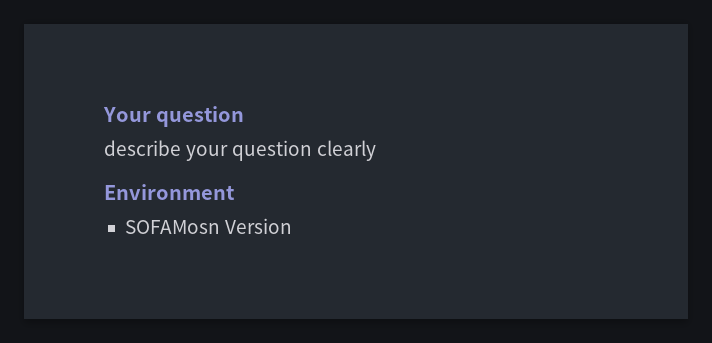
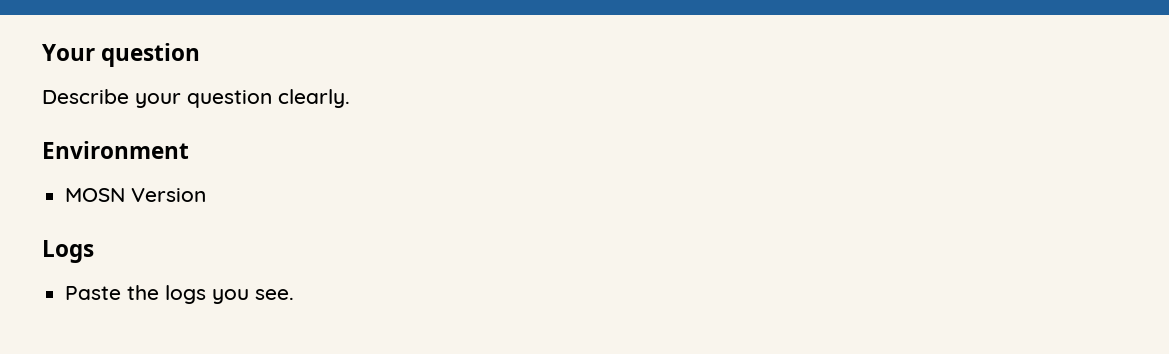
- describe your question clearly
+ Describe your question clearly.
- SOFAMosn Version
+ MOSN Version
+ Logs
+ Paste the logs you see.

